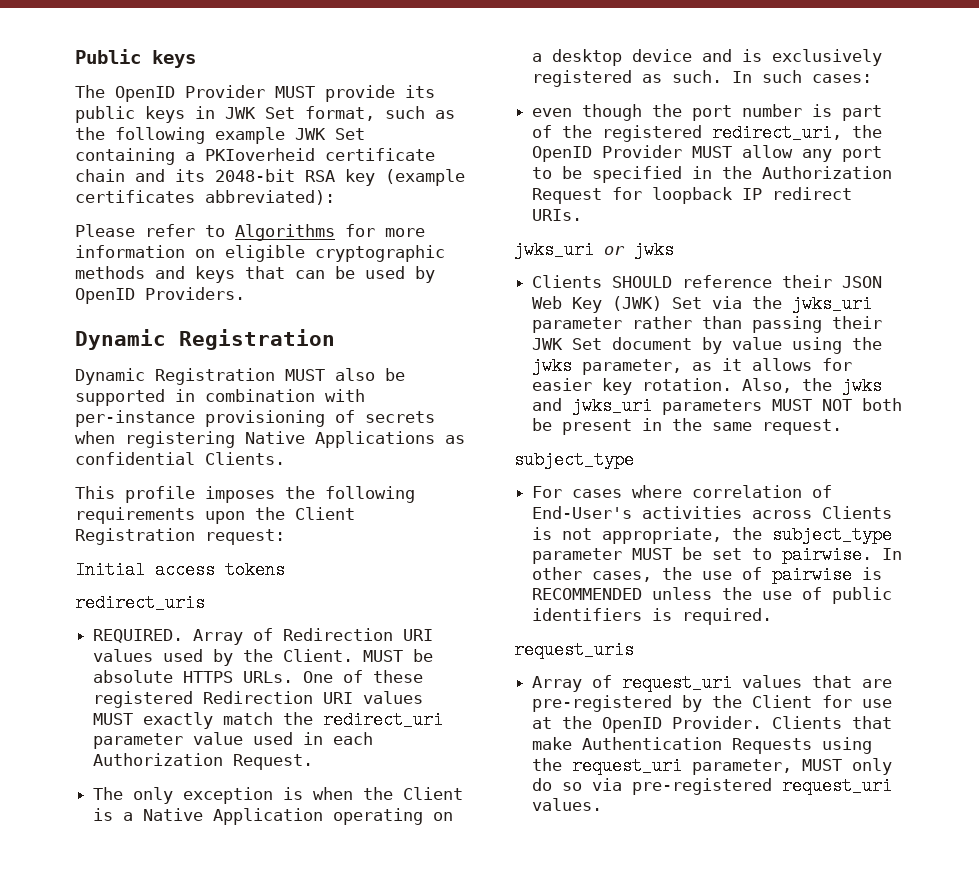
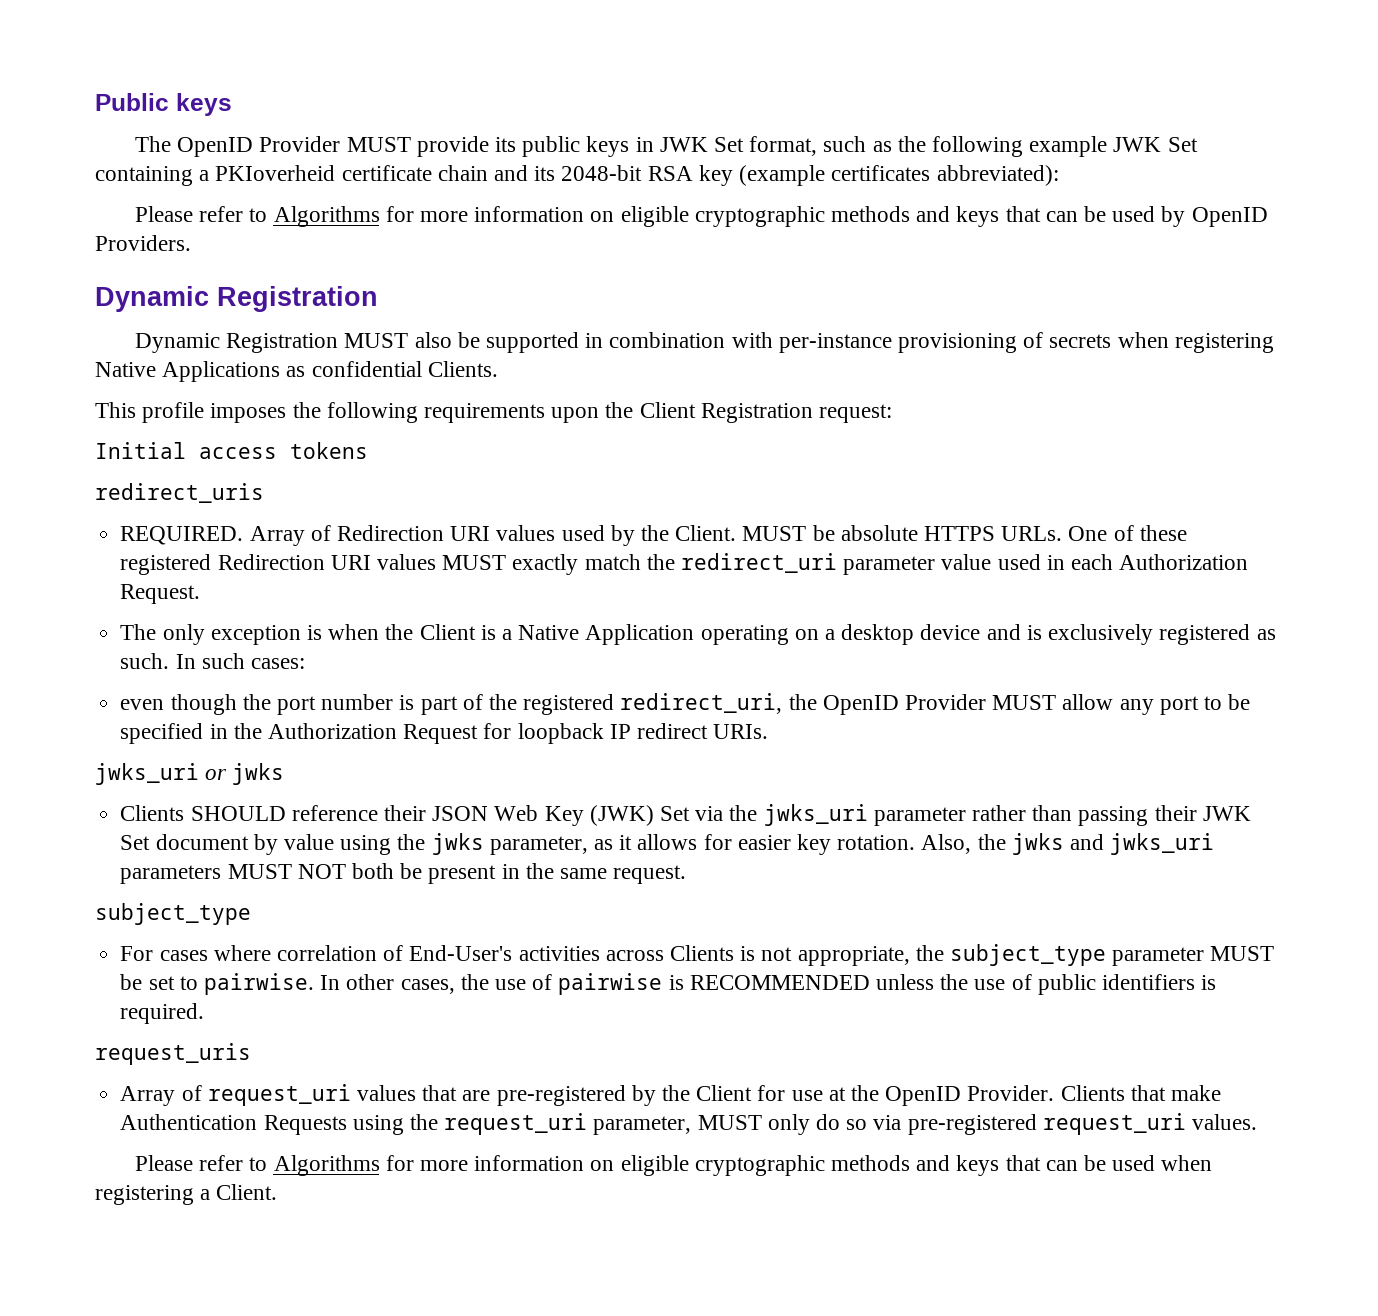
+ Please refer to Algorithms for more information on eligible cryptographic methods and keys that can be used when registering a Client.

